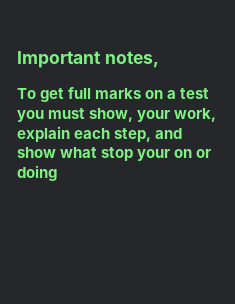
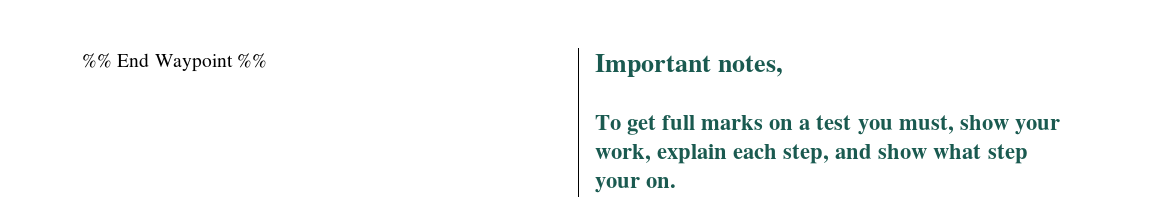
+ %% End Waypoint %%
- To get full marks on a test you must show, your work, explain each step, and show what stop your on or doing
+ To get full marks on a test you must, show your work, explain each step, and show what step your on.

